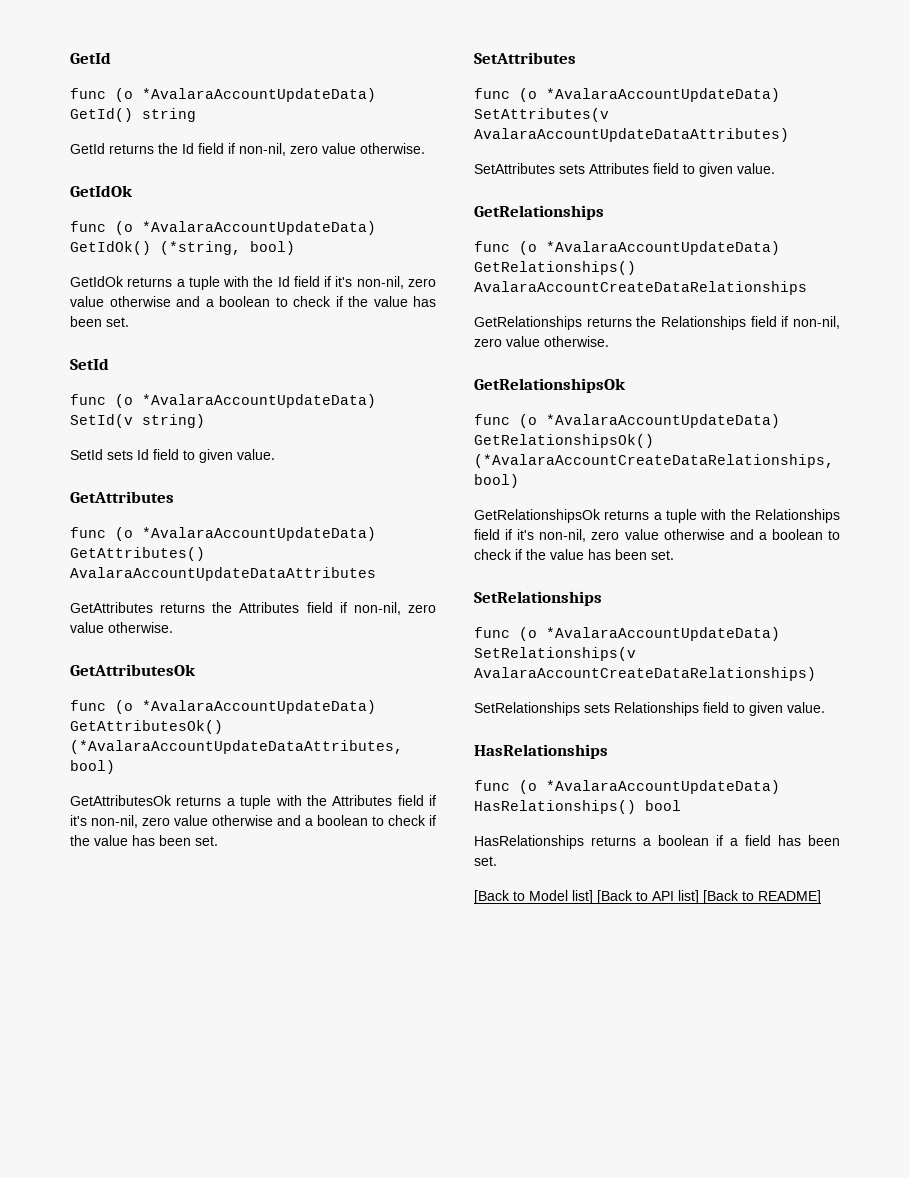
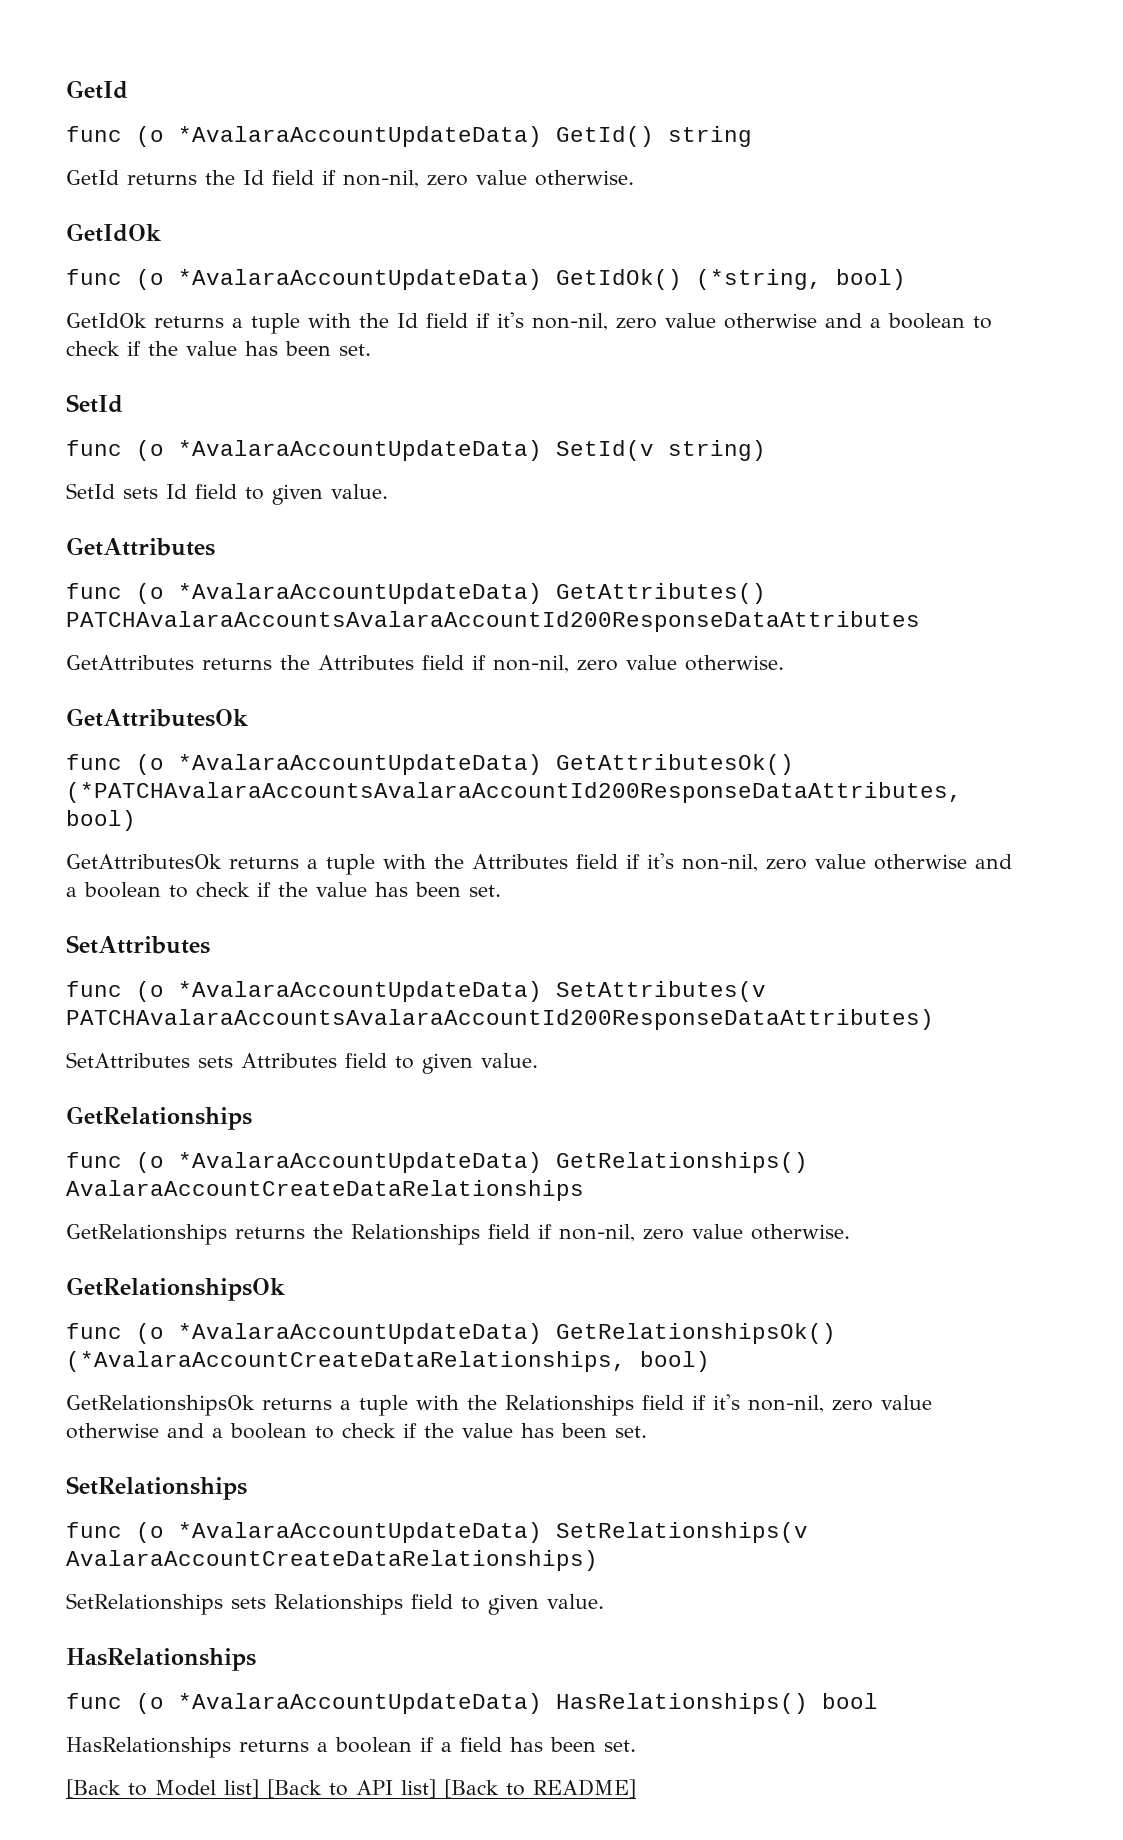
- func (o *AvalaraAccountUpdateData) GetAttributes() AvalaraAccountUpdateDataAttributes
+ func (o *AvalaraAccountUpdateData) GetAttributes() PATCHAvalaraAccountsAvalaraAccountId200ResponseDataAttributes
- func (o *AvalaraAccountUpdateData) GetAttributesOk() (*AvalaraAccountUpdateDataAttributes, bool)
+ func (o *AvalaraAccountUpdateData) GetAttributesOk() (*PATCHAvalaraAccountsAvalaraAccountId200ResponseDataAttributes, bool)
- func (o *AvalaraAccountUpdateData) SetAttributes(v AvalaraAccountUpdateDataAttributes)
+ func (o *AvalaraAccountUpdateData) SetAttributes(v PATCHAvalaraAccountsAvalaraAccountId200ResponseDataAttributes)

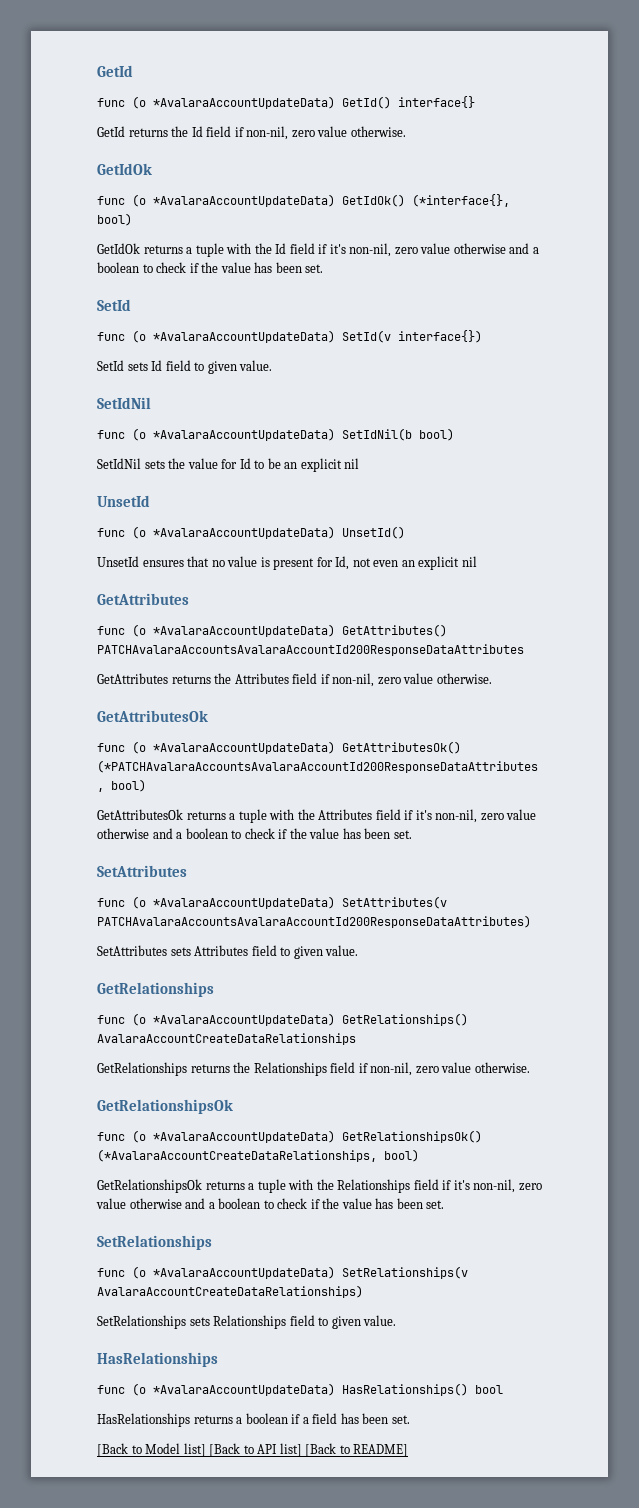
- func (o *AvalaraAccountUpdateData) GetId() string
+ func (o *AvalaraAccountUpdateData) GetId() interface{}
- func (o *AvalaraAccountUpdateData) GetIdOk() (*string, bool)
+ func (o *AvalaraAccountUpdateData) GetIdOk() (*interface{}, bool)
- func (o *AvalaraAccountUpdateData) SetId(v string)
+ func (o *AvalaraAccountUpdateData) SetId(v interface{})
  SetId sets Id field to given value.
+ SetIdNil
+ func (o *AvalaraAccountUpdateData) SetIdNil(b bool)
+ SetIdNil sets the value for Id to be an explicit nil
+ UnsetId
+ func (o *AvalaraAccountUpdateData) UnsetId()
+ UnsetId ensures that no value is present for Id, not even an explicit nil

